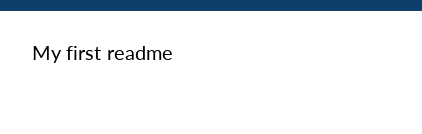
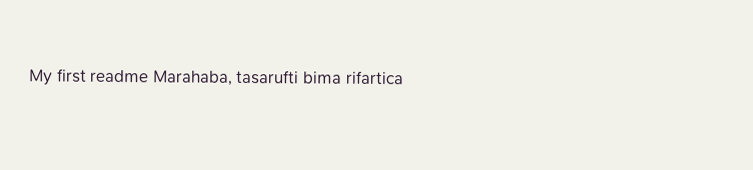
- My first readme
+ My first readme Marahaba, tasarufti bima rifartica

